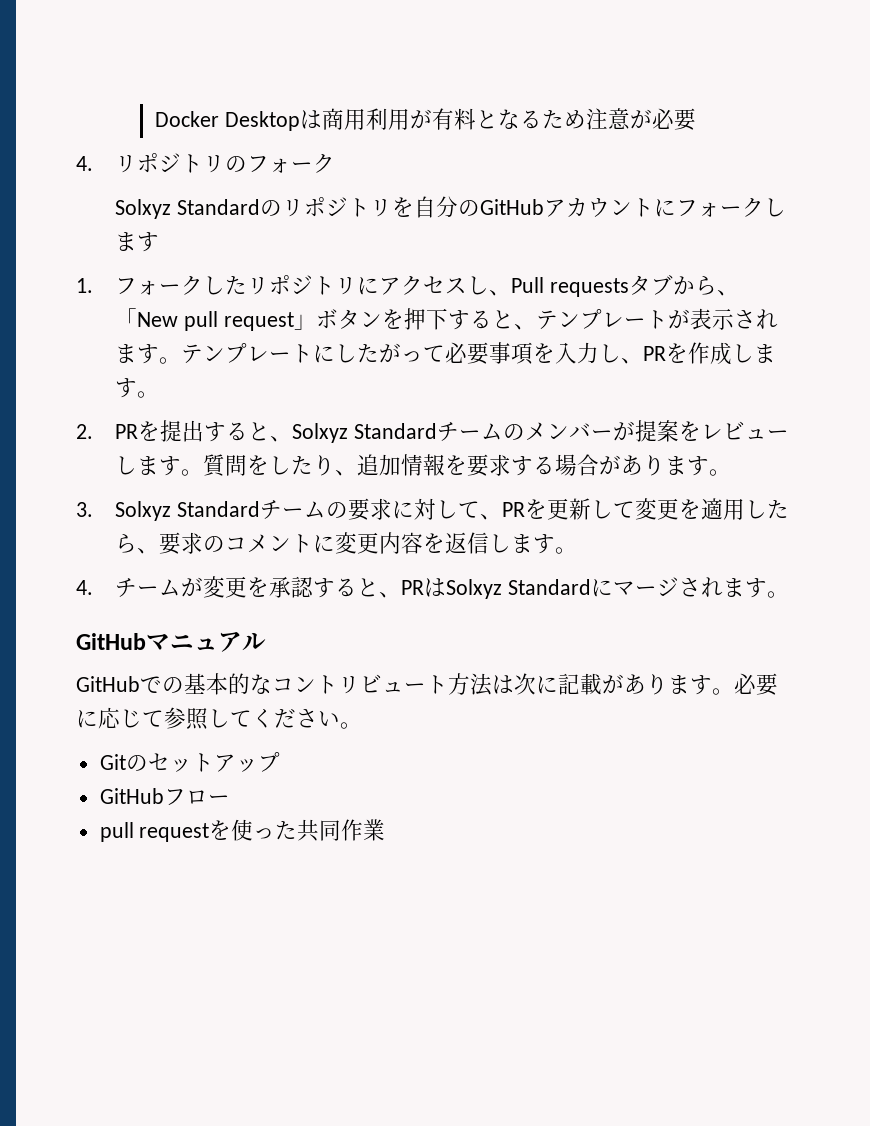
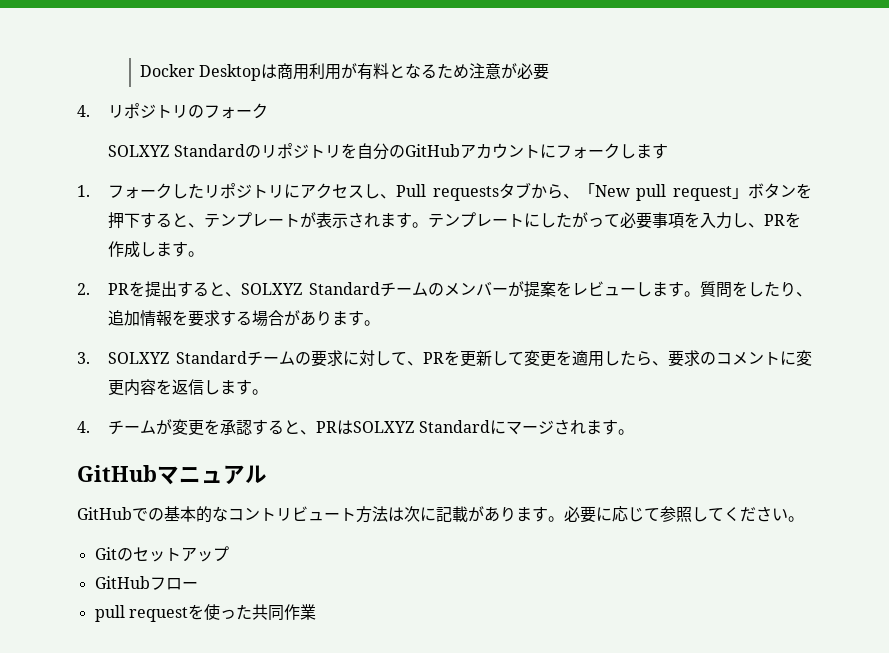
- Solxyz Standardのリポジトリを自分のGitHubアカウントにフォークします
+ SOLXYZ Standardのリポジトリを自分のGitHubアカウントにフォークします
- 2. PRを提出すると、Solxyz Standardチームのメンバーが提案をレビューします。
+ 2. PRを提出すると、SOLXYZ Standardチームのメンバーが提案をレビューします。
- 3. Solxyz Standardチームの要求に対して、PRを更新して変更を適用したら、要求のコメントに変更内容を返信します。
+ 3. SOLXYZ Standardチームの要求に対して、PRを更新して変更を適用したら、要求のコメントに変更内容を返信します。
- 4.チームが変更を承認すると、PRはSolxyz Standardにマージされます。
+ 4.チームが変更を承認すると、PRはSOLXYZ Standardにマージされます。

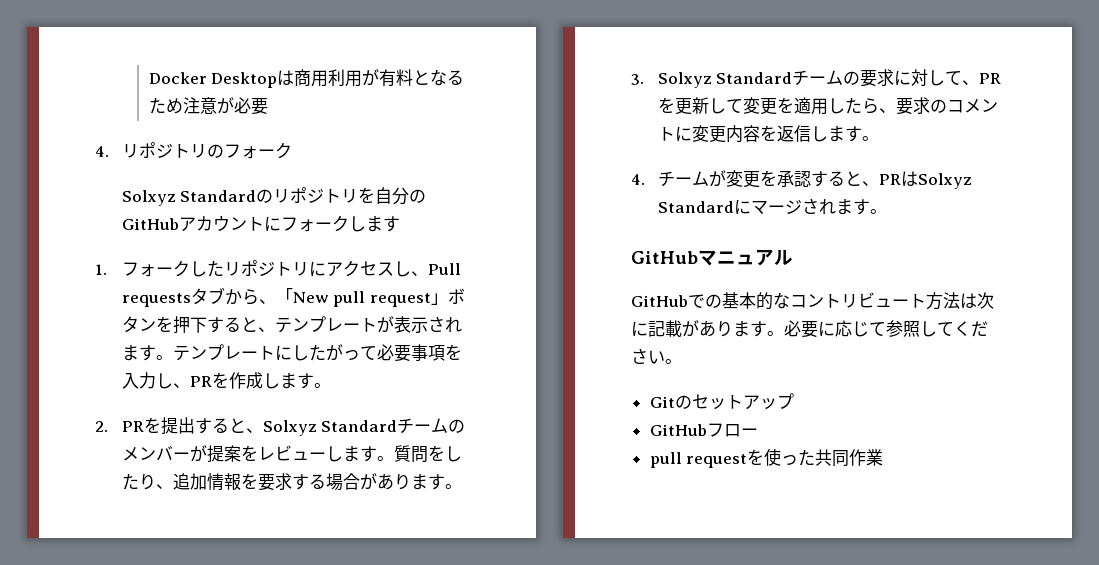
- SOLXYZ Standardのリポジトリを自分のGitHubアカウントにフォークします
+ Solxyz Standardのリポジトリを自分のGitHubアカウントにフォークします
- 2. PRを提出すると、SOLXYZ Standardチームのメンバーが提案をレビューします。
+ 2. PRを提出すると、Solxyz Standardチームのメンバーが提案をレビューします。
- 3. SOLXYZ Standardチームの要求に対して、PRを更新して変更を適用したら、要求のコメントに変更内容を返信します。
+ 3. Solxyz Standardチームの要求に対して、PRを更新して変更を適用したら、要求のコメントに変更内容を返信します。
- 4.チームが変更を承認すると、PRはSOLXYZ Standardにマージされます。
+ 4.チームが変更を承認すると、PRはSolxyz Standardにマージされます。

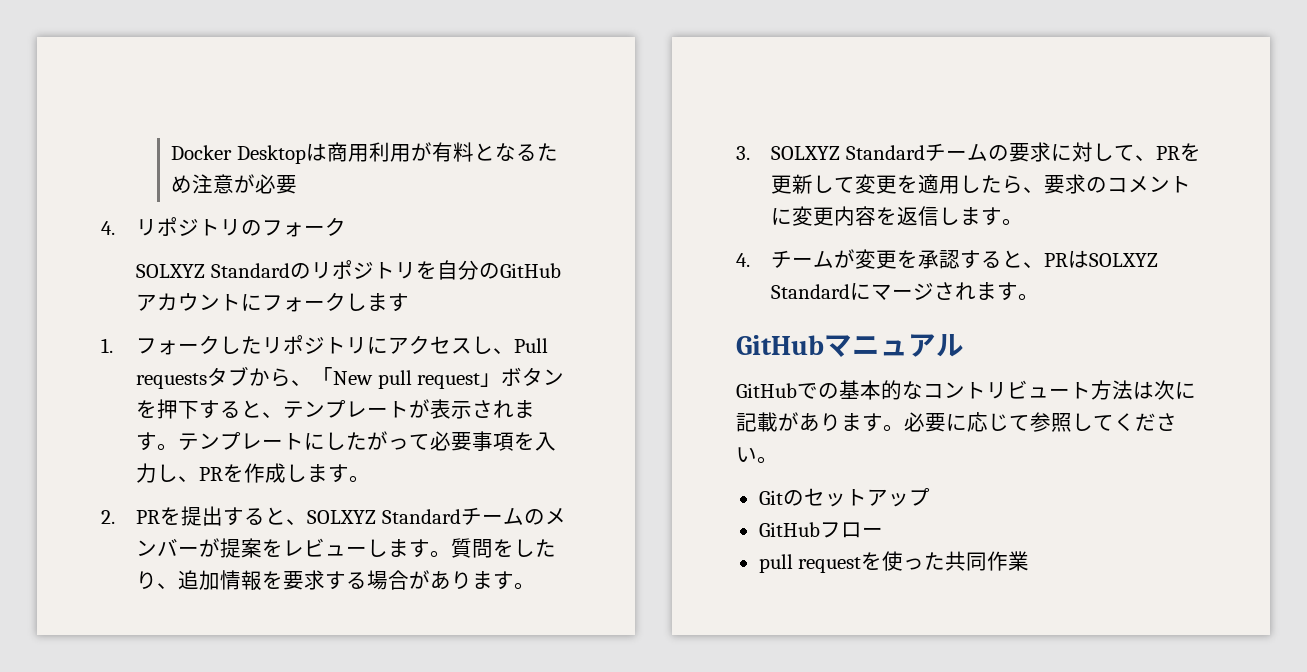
- Solxyz Standardのリポジトリを自分のGitHubアカウントにフォークします
+ SOLXYZ Standardのリポジトリを自分のGitHubアカウントにフォークします
- 2. PRを提出すると、Solxyz Standardチームのメンバーが提案をレビューします。
+ 2. PRを提出すると、SOLXYZ Standardチームのメンバーが提案をレビューします。
- 3. Solxyz Standardチームの要求に対して、PRを更新して変更を適用したら、要求のコメントに変更内容を返信します。
+ 3. SOLXYZ Standardチームの要求に対して、PRを更新して変更を適用したら、要求のコメントに変更内容を返信します。
- 4.チームが変更を承認すると、PRはSolxyz Standardにマージされます。
+ 4.チームが変更を承認すると、PRはSOLXYZ Standardにマージされます。

